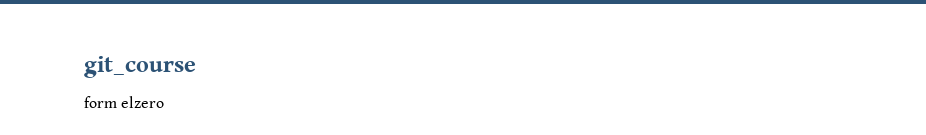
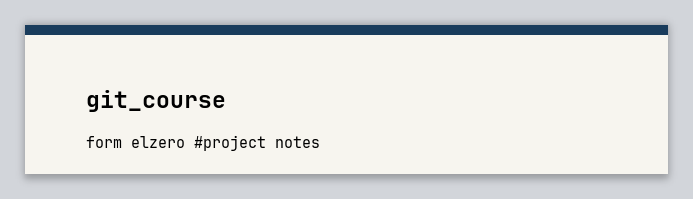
- form elzero
+ form elzero #project notes

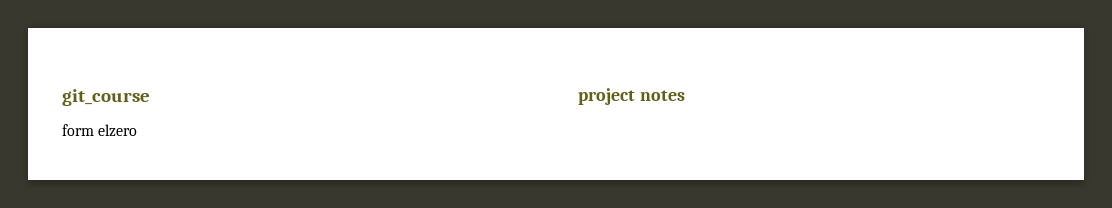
- form elzero #project notes
+ form elzero
+ project notes

